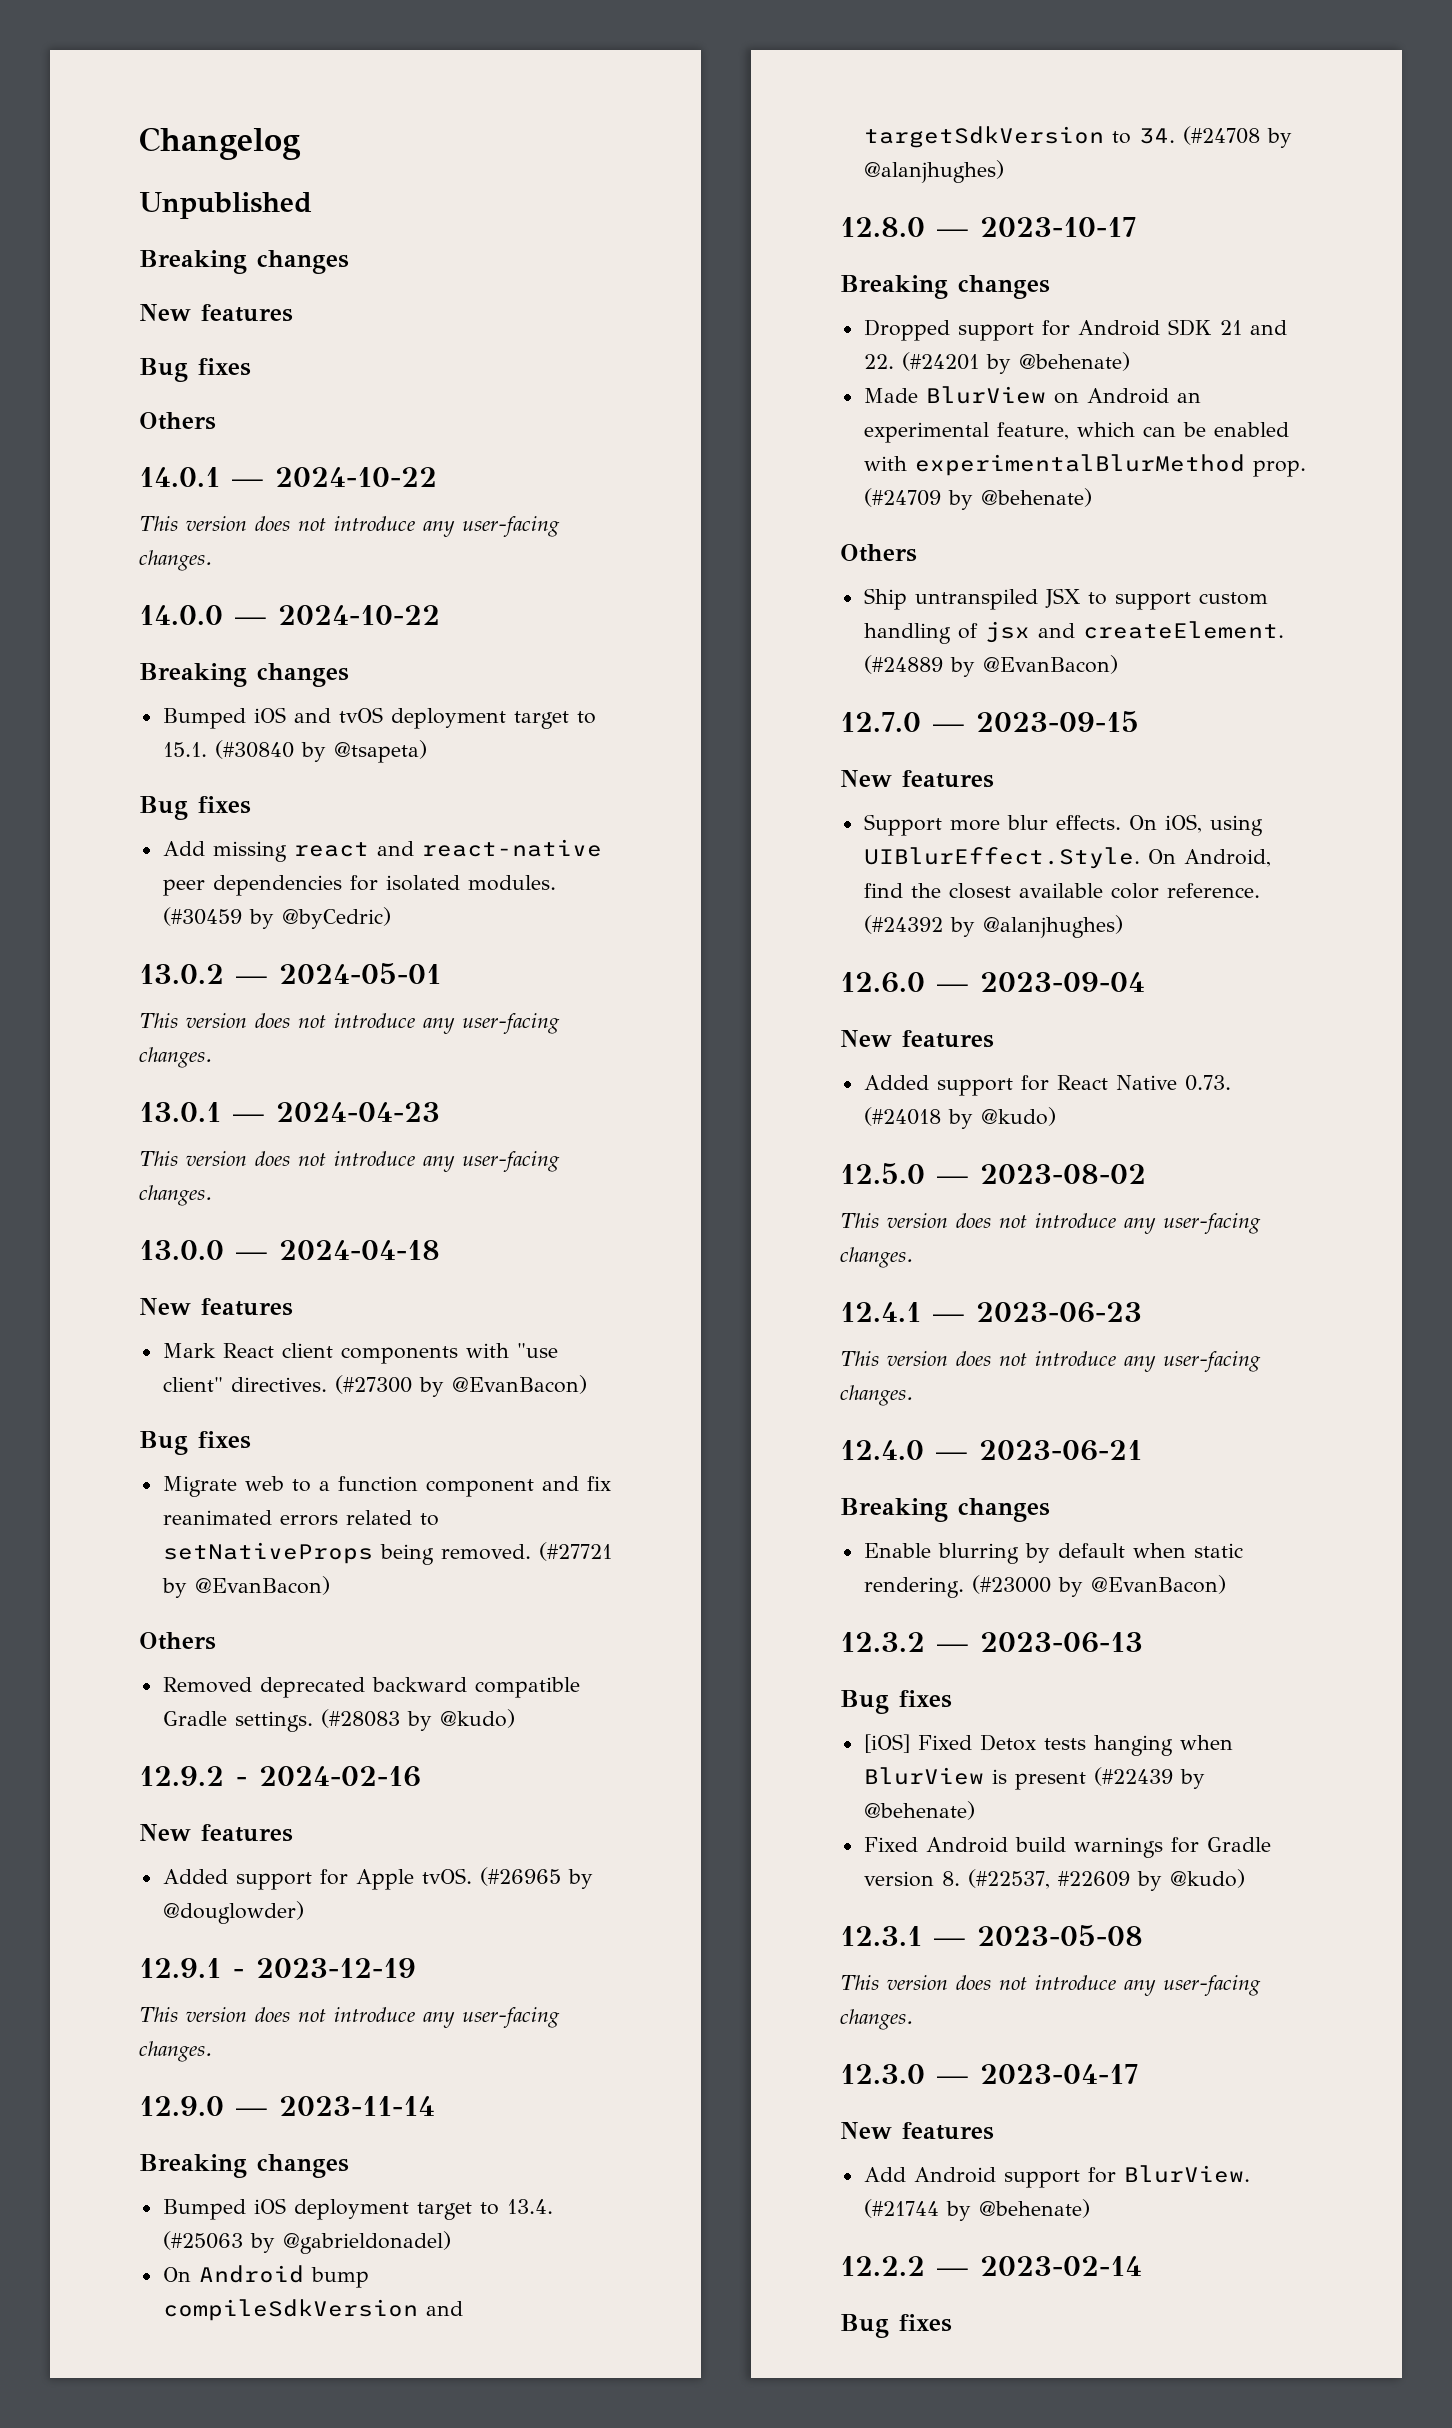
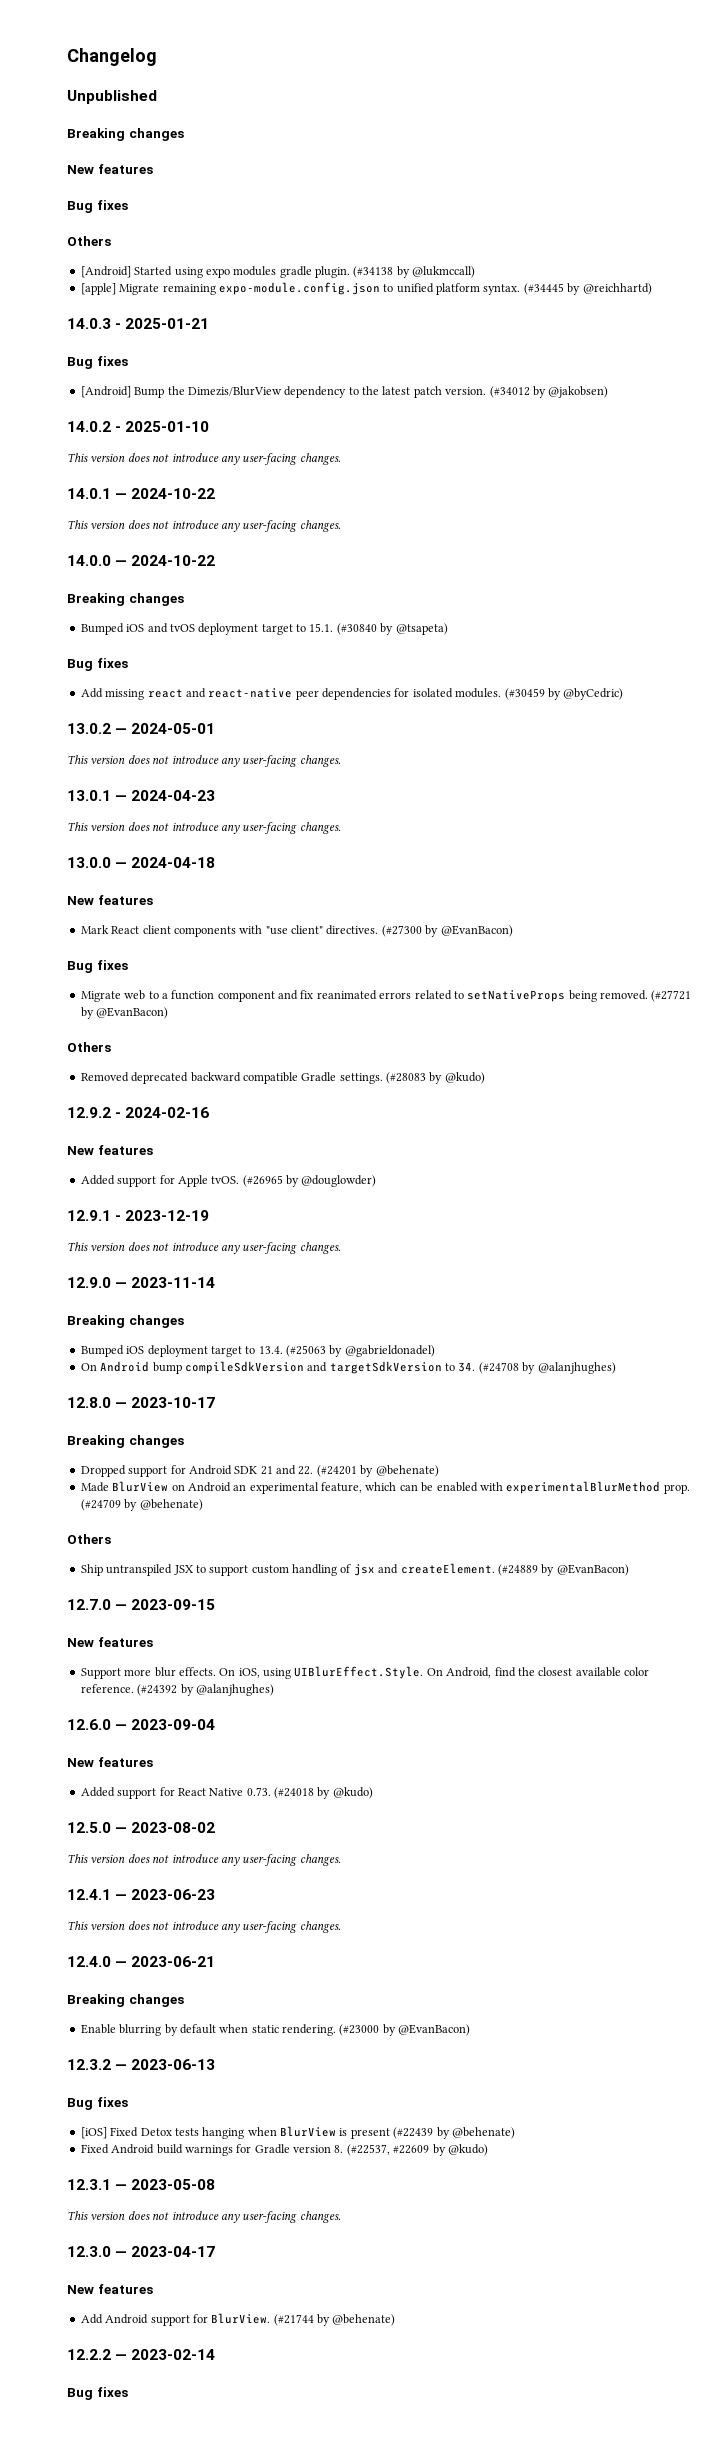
+ [Android] Started using expo modules gradle plugin. (#34138 by @lukmccall)
+ [apple] Migrate remaining expo-module.config.json to unified platform syntax. (#34445 by @reichhartd)
+ 14.0.3 - 2025-01-21
+ Bug fixes
+ [Android] Bump the Dimezis/BlurView dependency to the latest patch version. (#34012 by @jakobsen)
+ 14.0.2 - 2025-01-10
+ This version does not introduce any user-facing changes.

